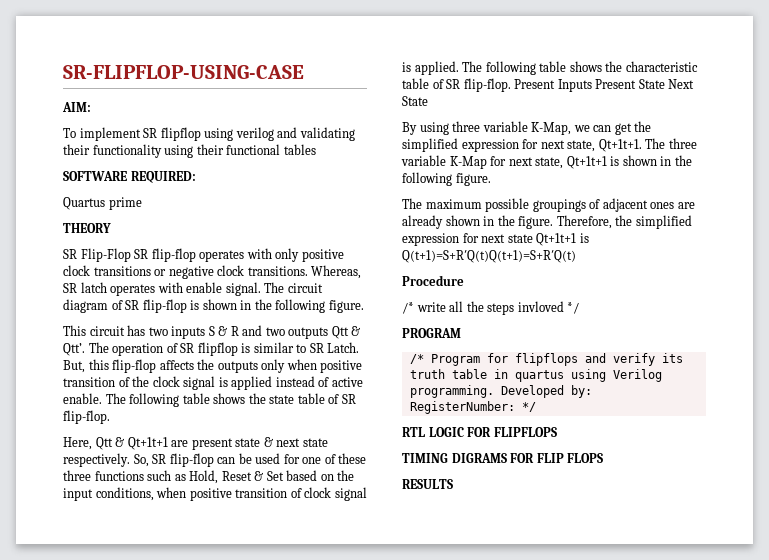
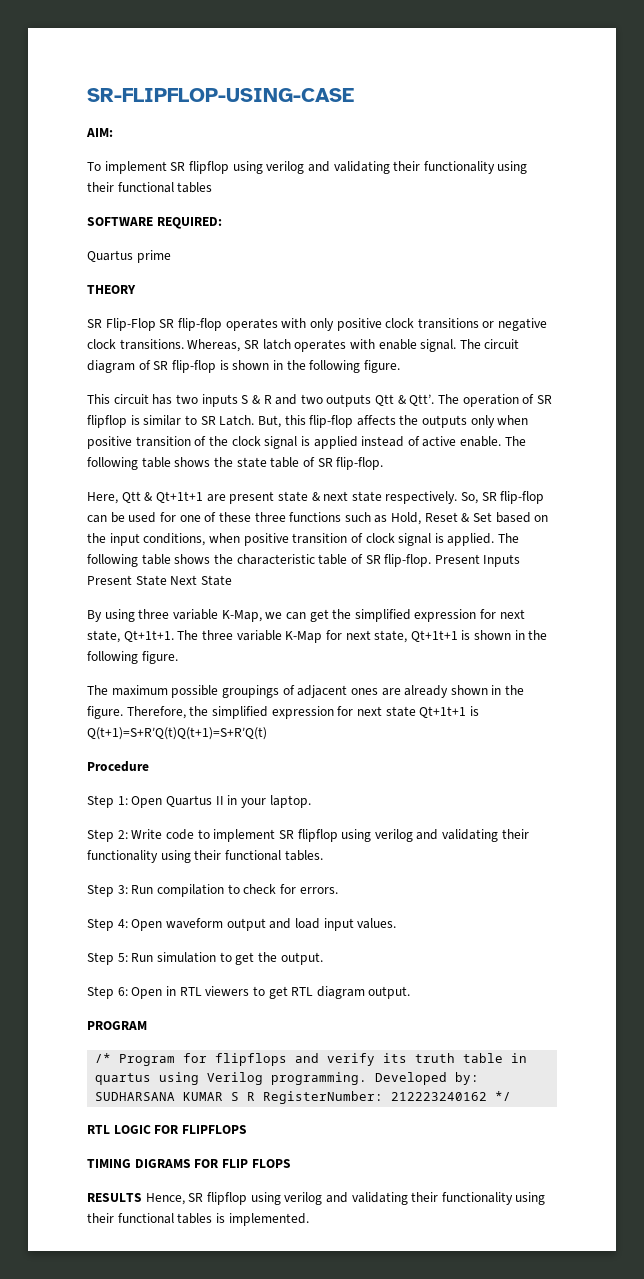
- /* write all the steps invloved */
+ Step 1: Open Quartus II in your laptop.
+ Step 2: Write code to implement SR flipflop using verilog and validating their functionality using their functional tables.
+ Step 3: Run compilation to check for errors.
+ Step 4: Open waveform output and load input values.
+ Step 5: Run simulation to get the output.
+ Step 6: Open in RTL viewers to get RTL diagram output.
- Developed by: RegisterNumber: */
+ Developed by: SUDHARSANA KUMAR S R RegisterNumber: 212223240162 */
- RESULTS
+ RESULTS Hence, SR flipflop using verilog and validating their functionality using their functional tables is implemented.

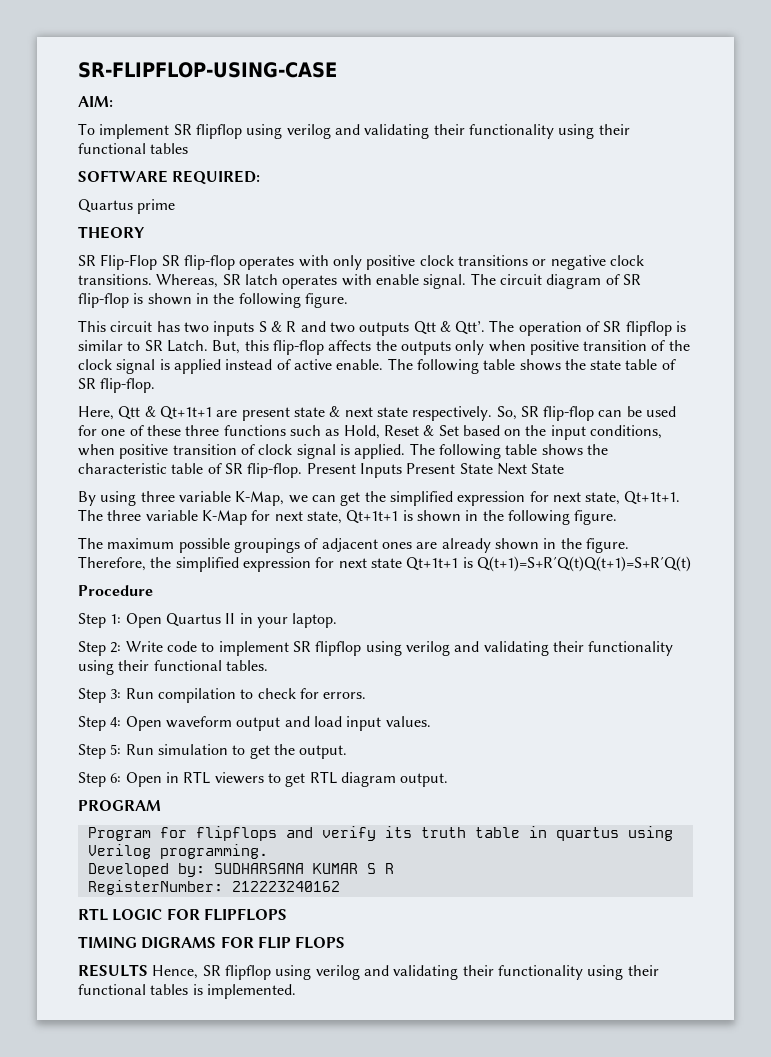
- /* Program for flipflops and verify its truth table in quartus using Verilog programming. Developed by: SUDHARSANA KUMAR S R RegisterNumber: 212223240162 */
+ Program for flipflops and verify its truth table in quartus using Verilog programming.
+ Developed by: SUDHARSANA KUMAR S R
+ RegisterNumber: 212223240162

